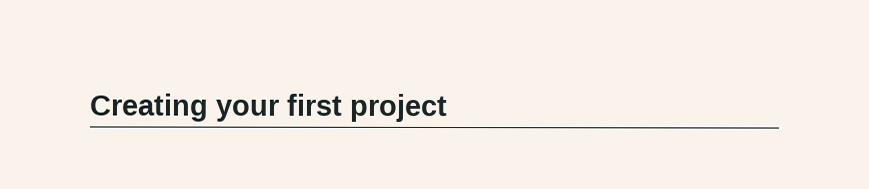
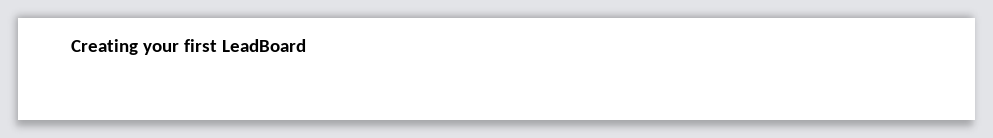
- Creating your first project
+ Creating your first LeadBoard

